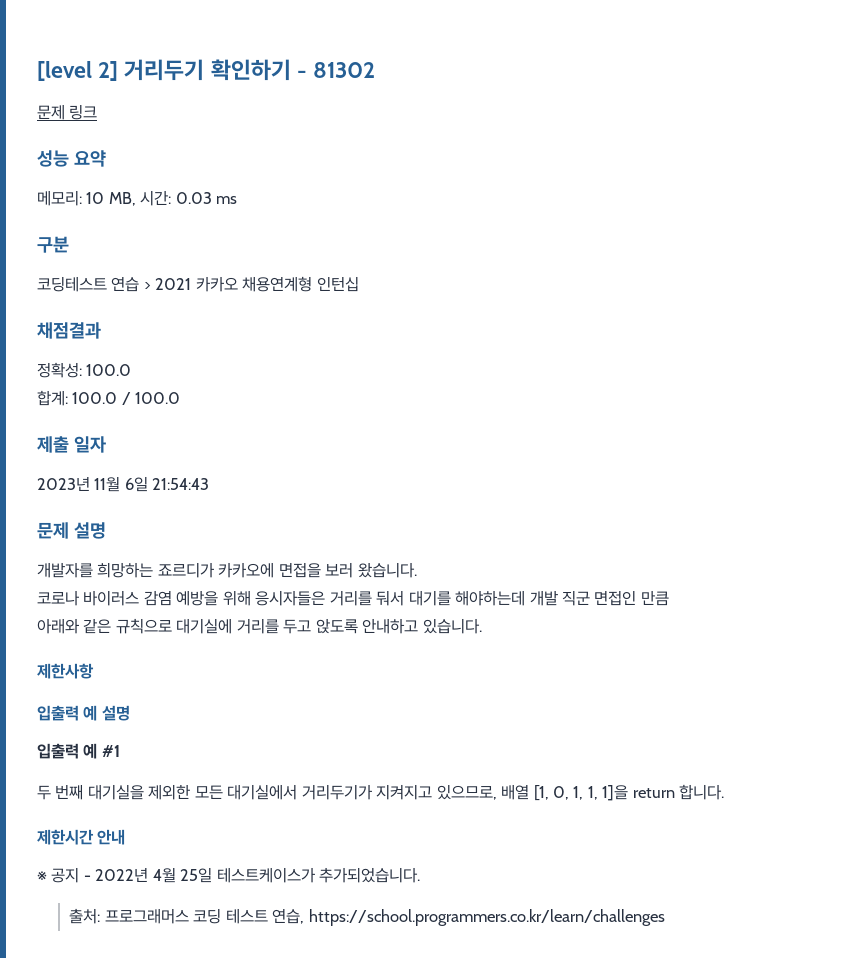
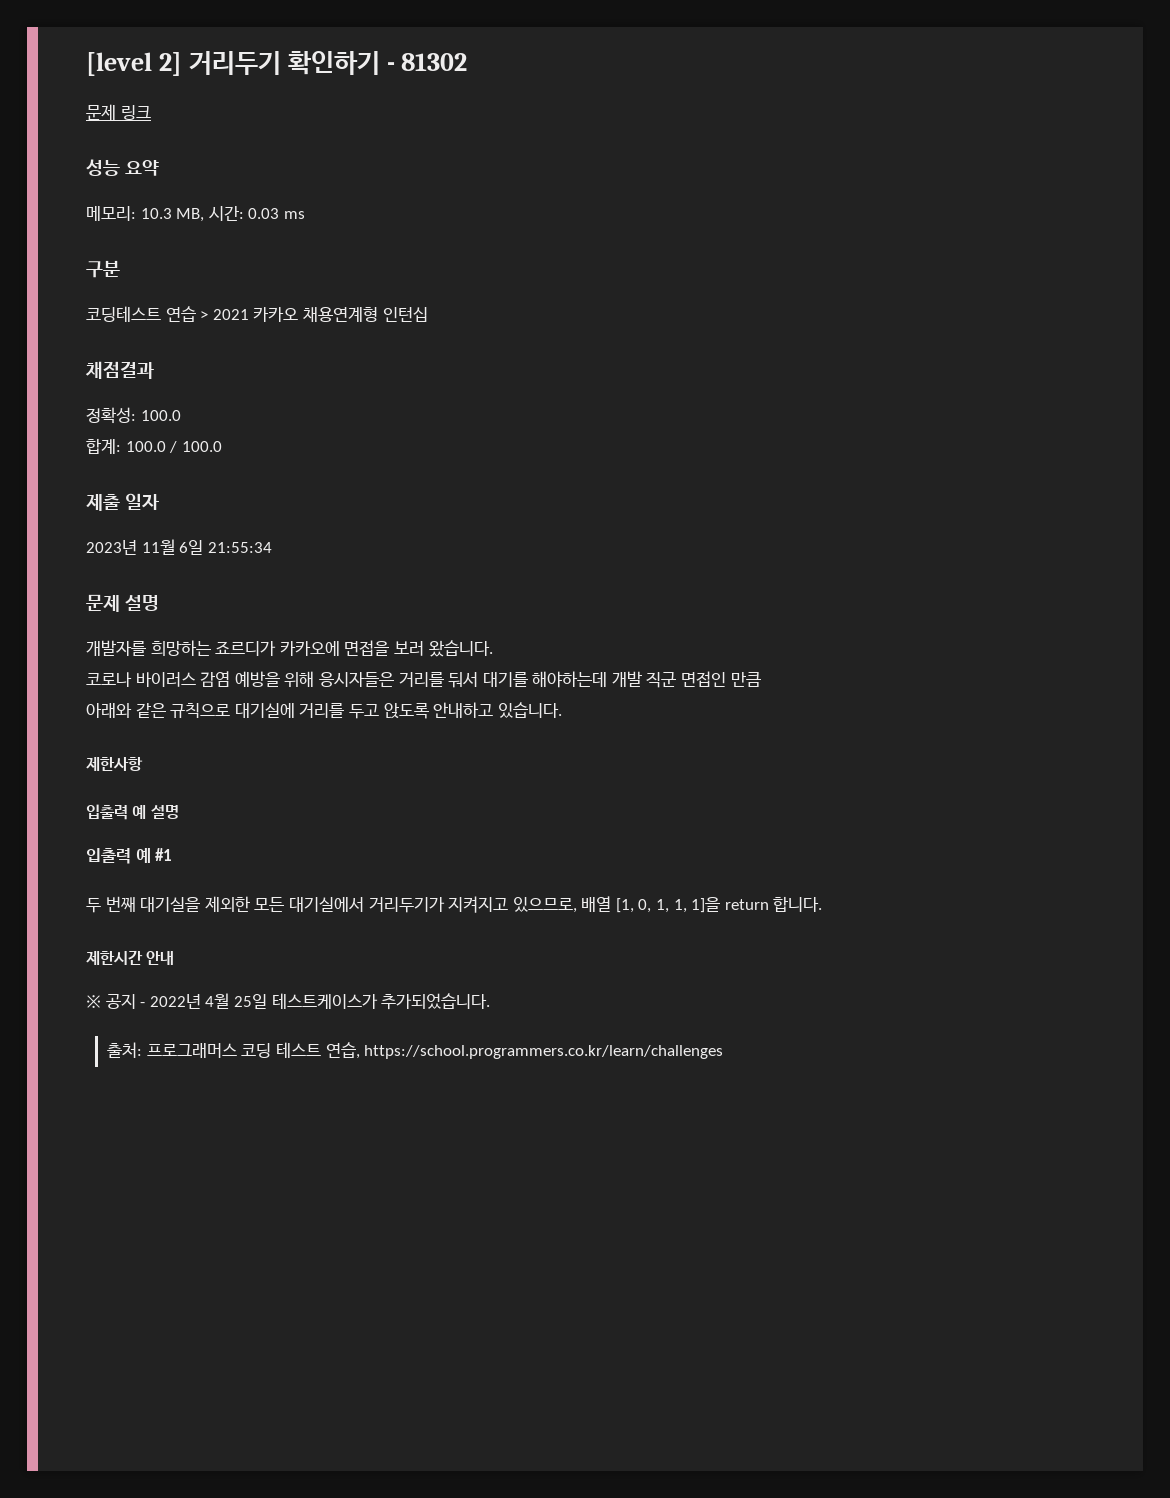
- 메모리: 10 MB, 시간: 0.03 ms
+ 메모리: 10.3 MB, 시간: 0.03 ms
- 2023년 11월 6일 21:54:43
+ 2023년 11월 6일 21:55:34

